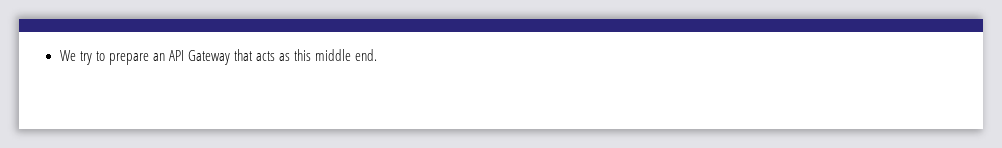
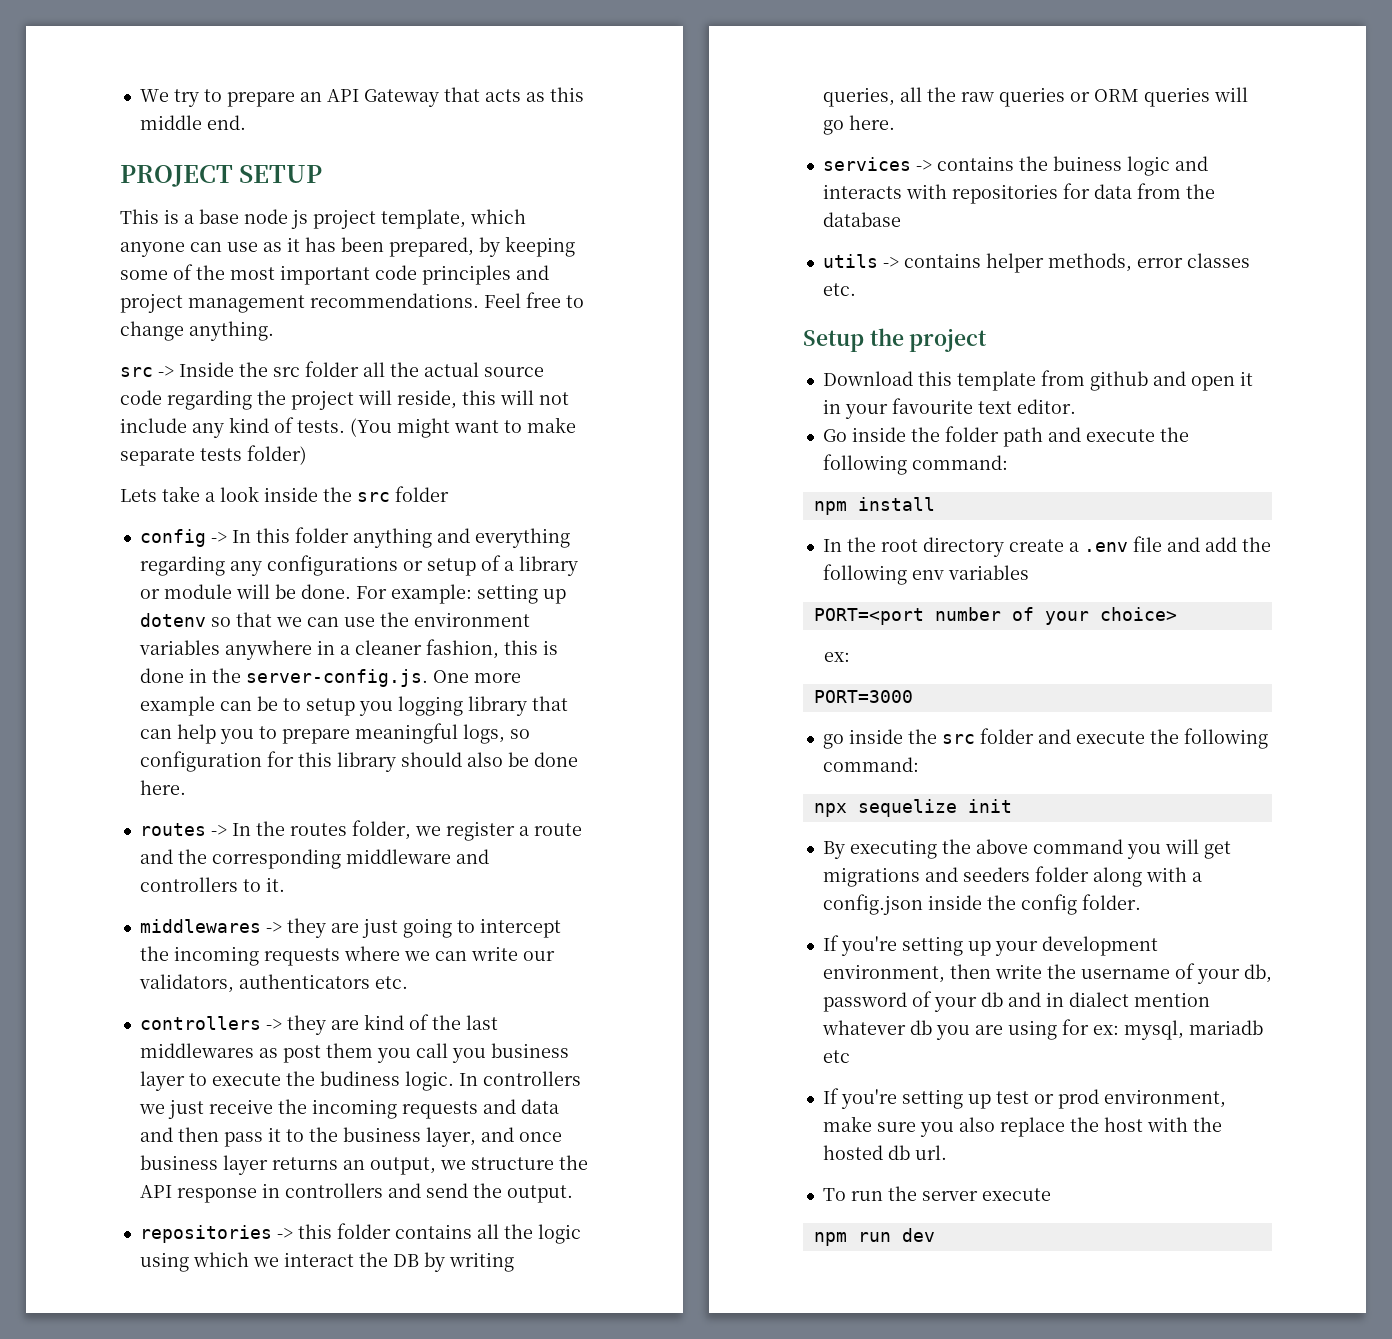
+ PROJECT SETUP
+ This is a base node js project template, which anyone can use as it has been prepared, by keeping some of the most important code principles and project management recommendations. Feel free to change anything.
+ src -> Inside the src folder all the actual source code regarding the project will reside, this will not include any kind of tests. (You might want to make separate tests folder)
+ Lets take a look inside the src folder
+ config -> In this folder anything and everything regarding any configurations or setup of a library or module will be done. For example: setting up dotenv so that we can use the environment variables anywhere in a cleaner fashion, this is done in the server-config.js. One more example can be to setup you logging library that can help you to prepare meaningful logs, so configuration for this library should also be done here.
+ routes -> In the routes folder, we register a route and the corresponding middleware and controllers to it.
+ middlewares -> they are just going to intercept the incoming requests where we can write our validators, authenticators etc.
+ controllers -> they are kind of the last middlewares as post them you call you business layer to execute the budiness logic. In controllers we just receive the incoming requests and data and then pass it to the business layer, and once business layer returns an output, we structure the API response in controllers and send the output.
+ repositories -> this folder contains all the logic using which we interact the DB by writing queries, all the raw queries or ORM queries will go here.
+ services -> contains the buiness logic and interacts with repositories for data from the database
+ utils -> contains helper methods, error classes etc.
+ Setup the project
+ Download this template from github and open it in your favourite text editor.
+ Go inside the folder path and execute the following command:
+ npm install
+ In the root directory create a .env file and add the following env variables
+ PORT=<port number of your choice>
+ ex:
+ PORT=3000
+ go inside the src folder and execute the following command:
+ npx sequelize init
+ By executing the above command you will get migrations and seeders folder along with a config.json inside the config folder.
+ If you're setting up your development environment, then write the username of your db, password of your db and in dialect mention whatever db you are using for ex: mysql, mariadb etc
+ If you're setting up test or prod environment, make sure you also replace the host with the hosted db url.
+ To run the server execute
+ npm run dev

